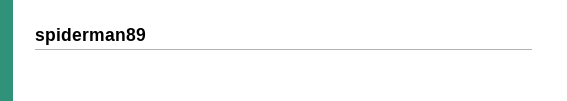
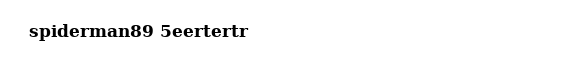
- spiderman89
+ spiderman89 5eertertr

